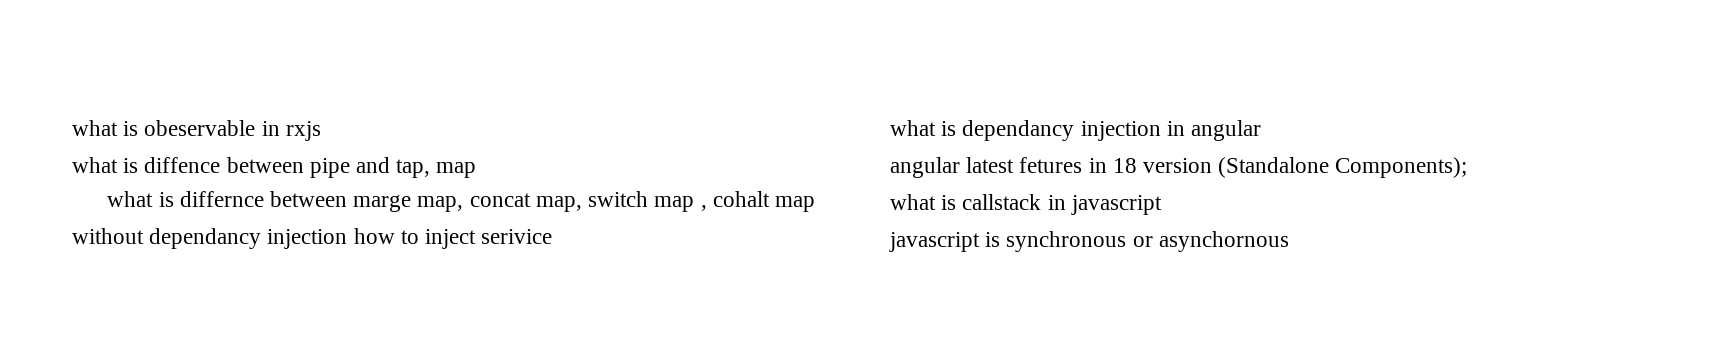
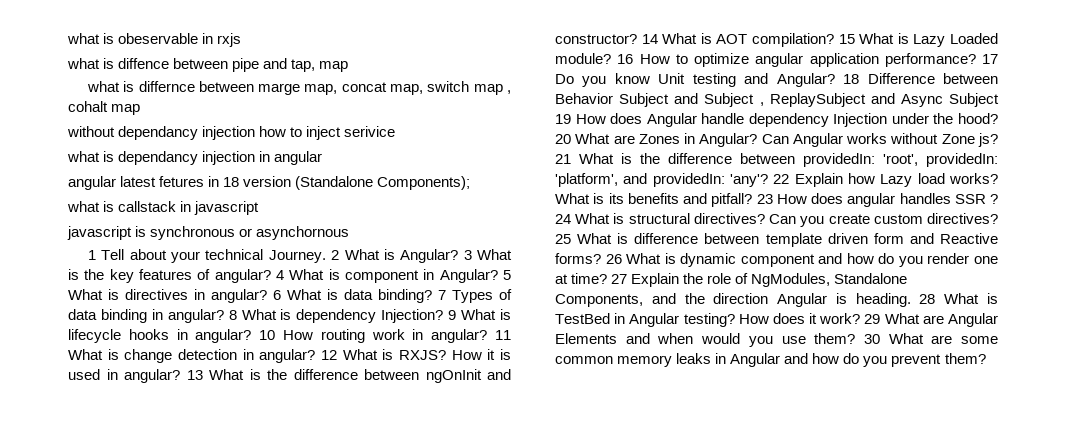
+ 1 Tell about your technical Journey. 2 What is Angular? 3 What is the key features of angular? 4 What is component in Angular? 5 What is directives in angular? 6 What is data binding? 7 Types of data binding in angular? 8 What is dependency Injection? 9 What is lifecycle hooks in angular? 10 How routing work in angular? 11 What is change detection in angular? 12 What is RXJS? How it is used in angular? 13 What is the difference between ngOnInit and constructor? 14 What is AOT compilation? 15 What is Lazy Loaded module? 16 How to optimize angular application performance? 17 Do you know Unit testing and Angular? 18 Difference between Behavior Subject and Subject , ReplaySubject and Async Subject 19 How does Angular handle dependency Injection under the hood? 20 What are Zones in Angular? Can Angular works without Zone js? 21 What is the difference between providedIn: 'root', providedIn: 'platform', and providedIn: 'any'? 22 Explain how Lazy load works? What is its benefits and pitfall? 23 How does angular handles SSR ? 24 What is structural directives? Can you create custom directives? 25 What is difference between template driven form and Reactive forms? 26 What is dynamic component and how do you render one at time? 27 Explain the role of NgModules, Standalone Components, and the direction Angular is heading. 28 What is TestBed in Angular testing? How does it work? 29 What are Angular Elements and when would you use them? 30 What are some common memory leaks in Angular and how do you prevent them?

